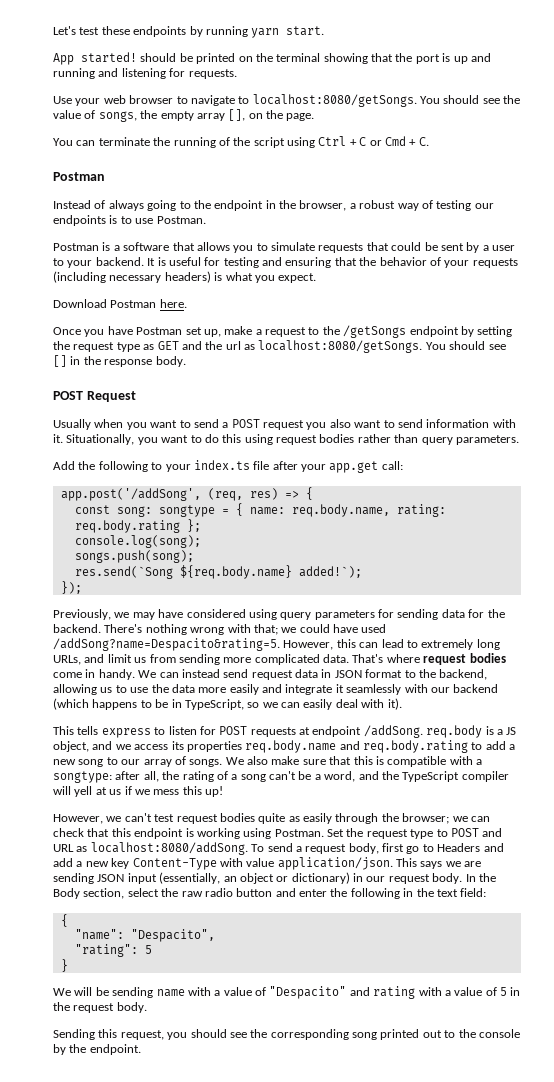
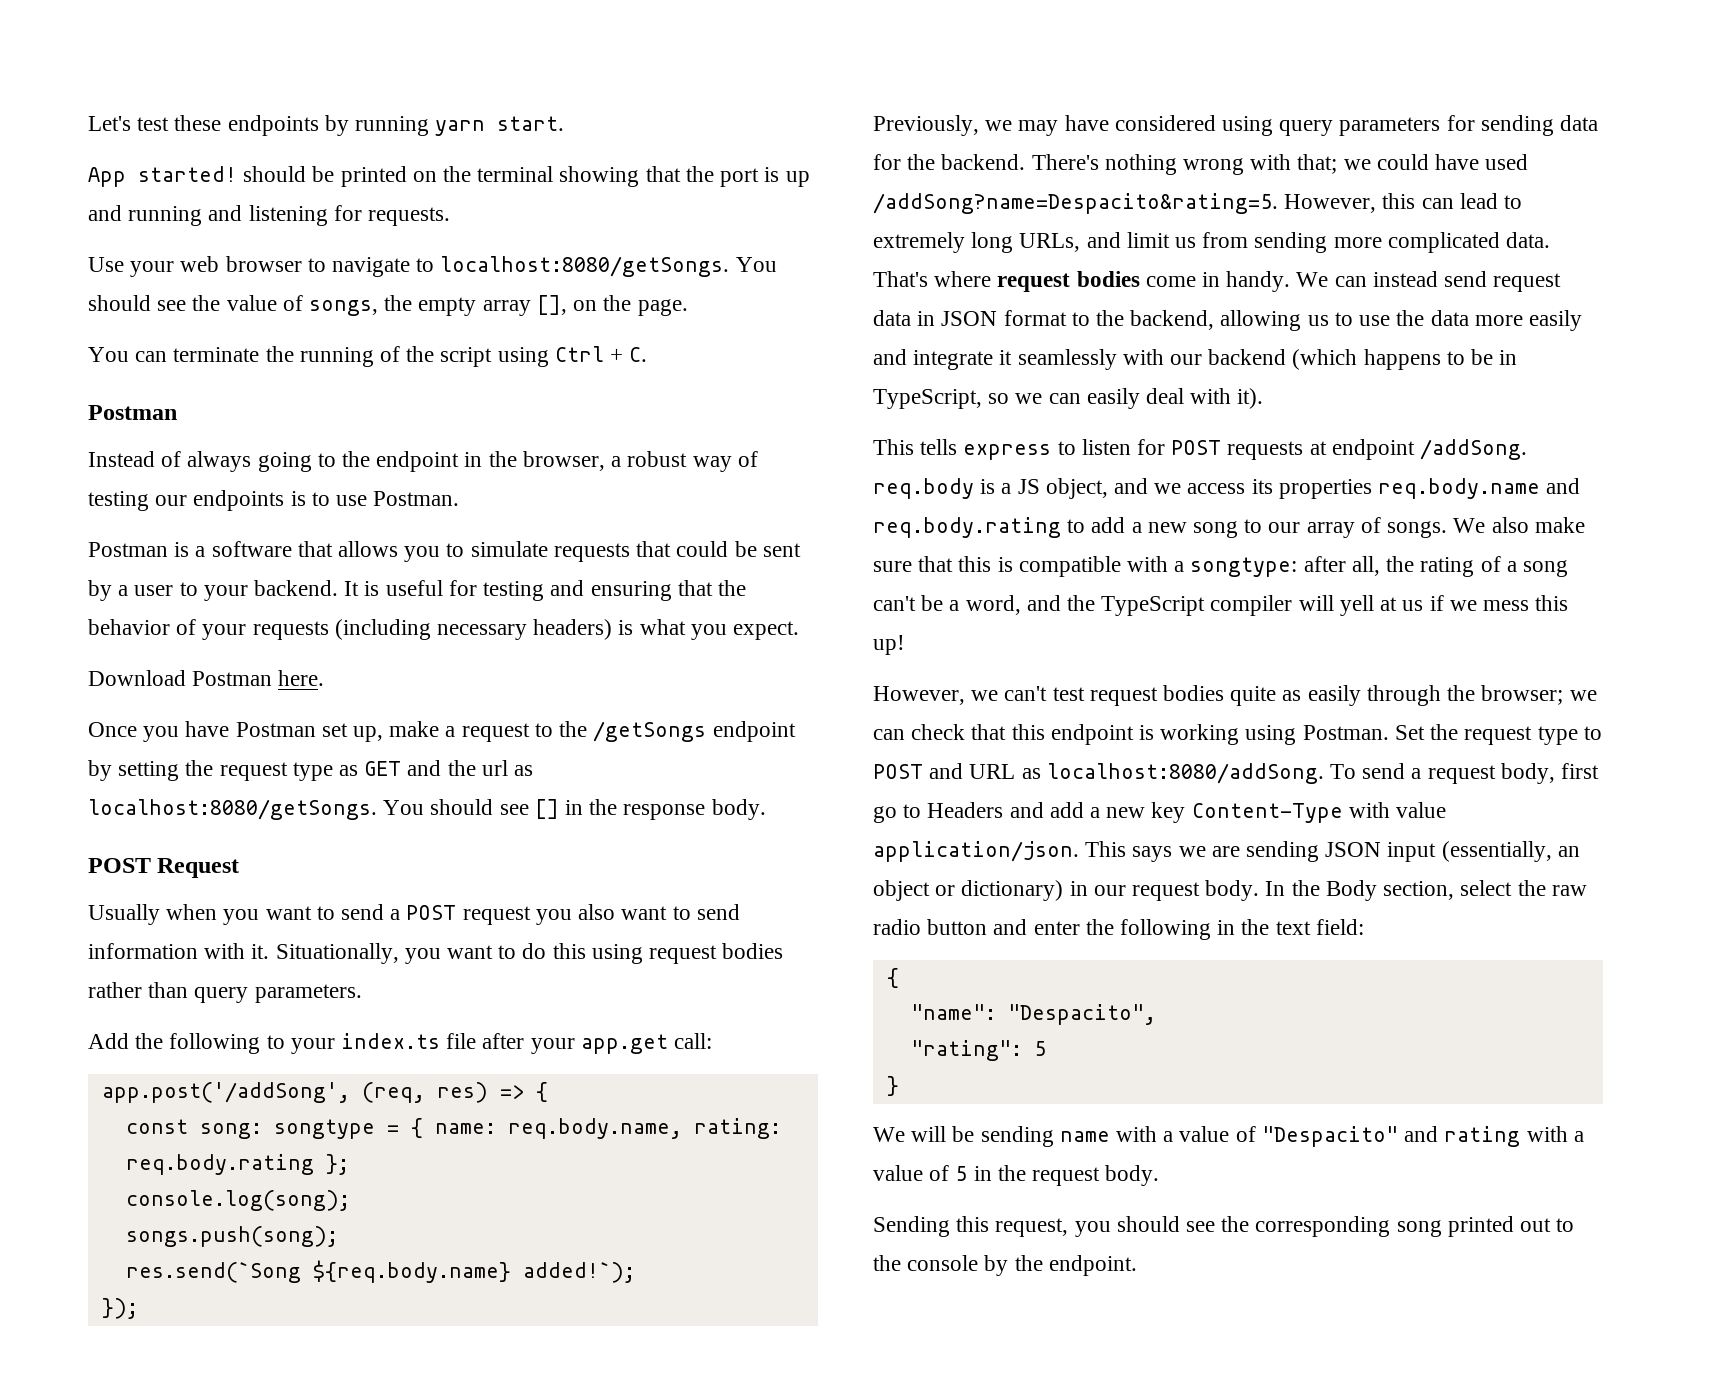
- You can terminate the running of the script using Ctrl + C or Cmd + C.
+ You can terminate the running of the script using Ctrl + C.

